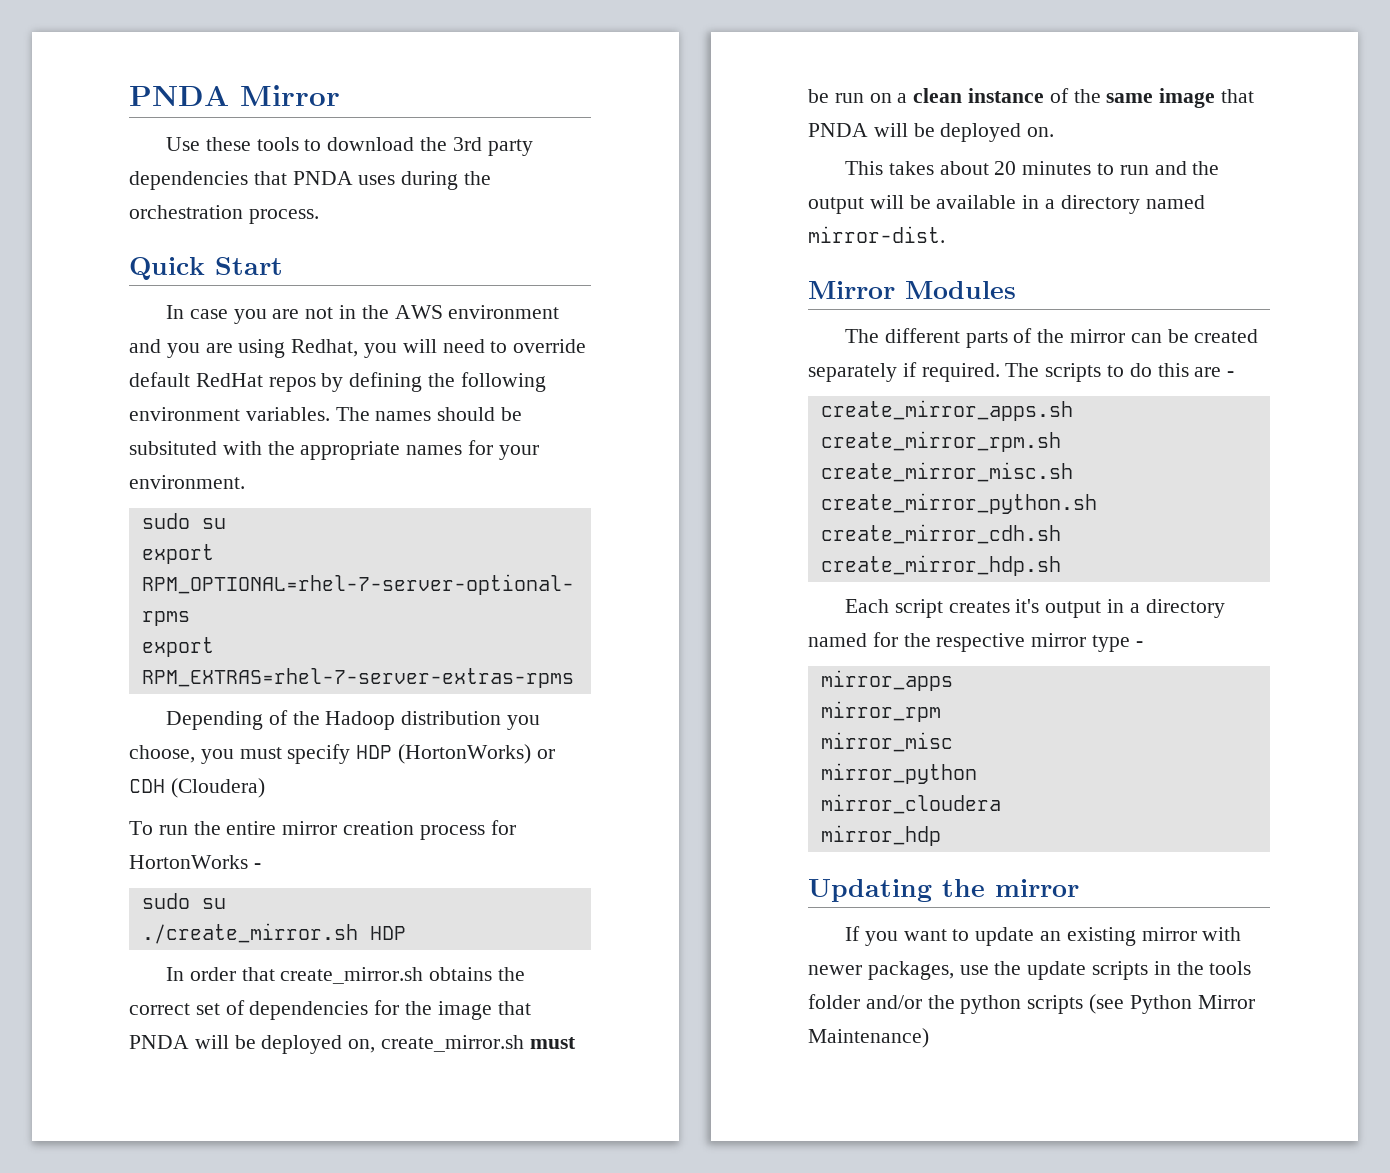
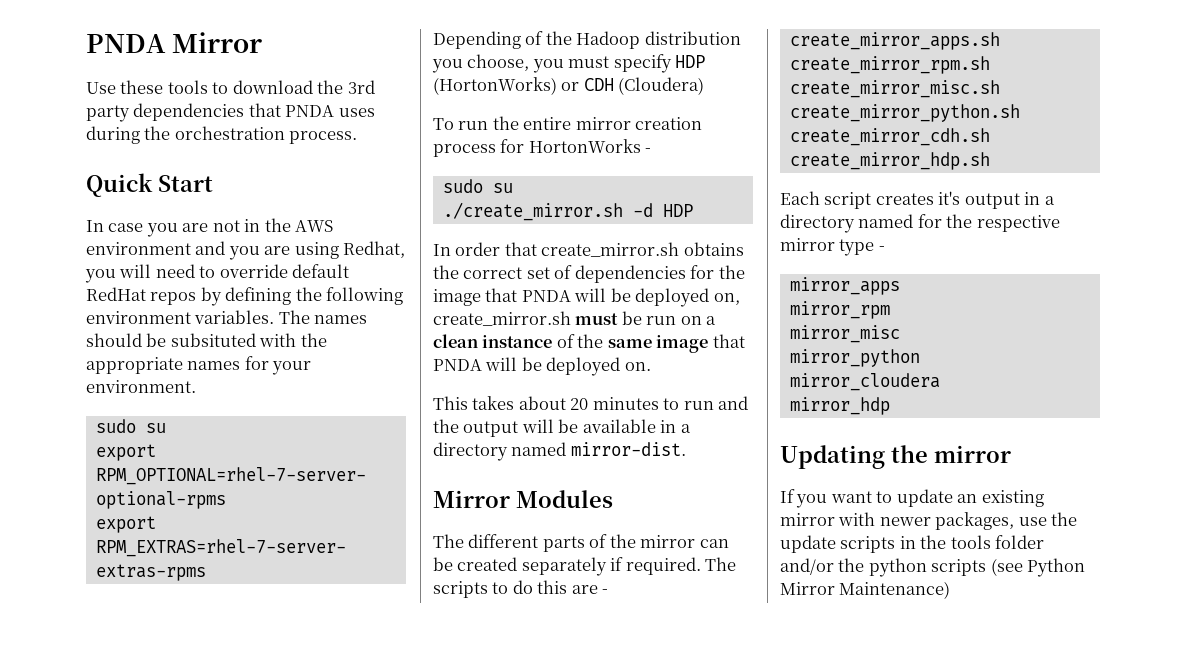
- ./create_mirror.sh HDP
+ ./create_mirror.sh -d HDP

